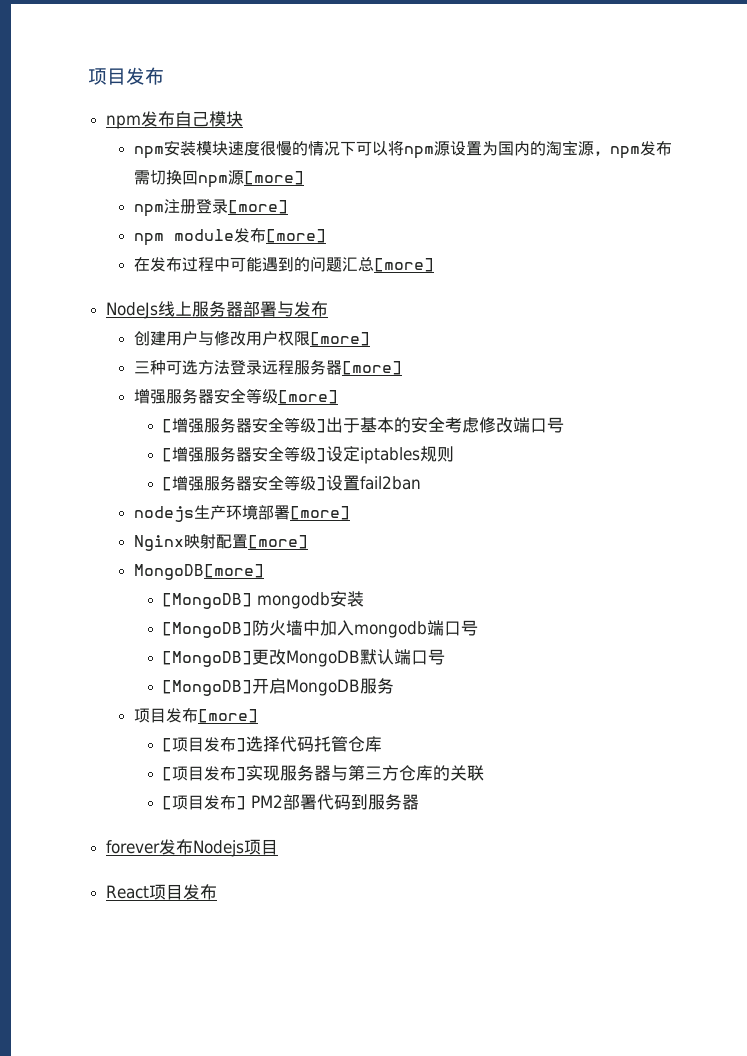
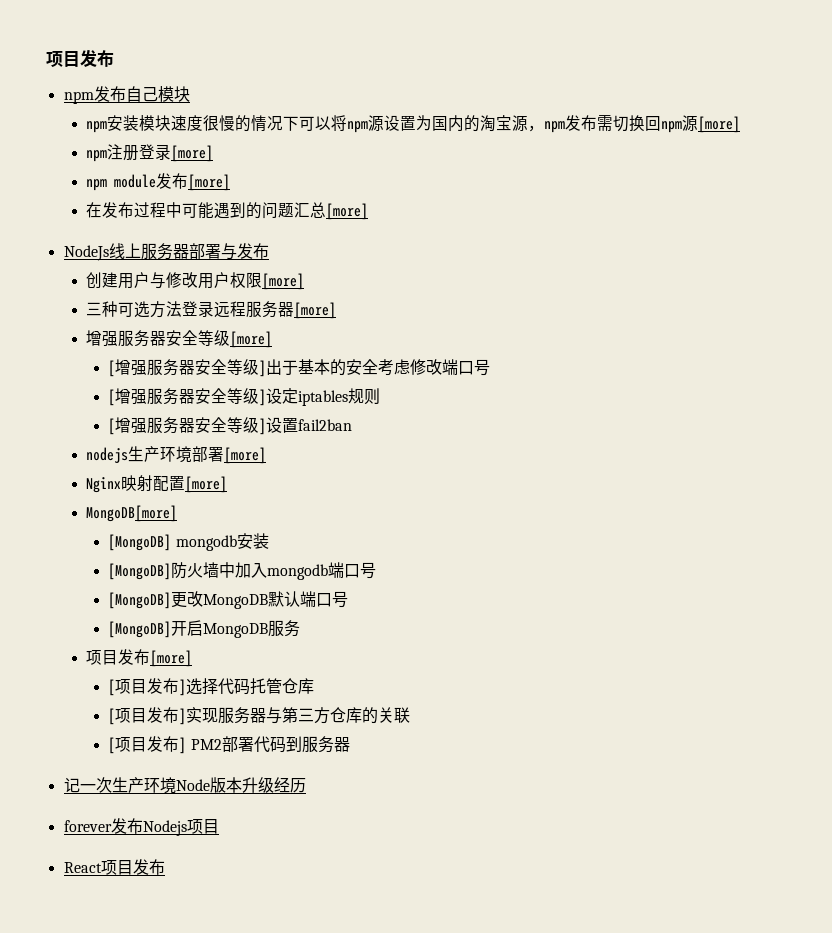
+ 记一次生产环境Node版本升级经历

